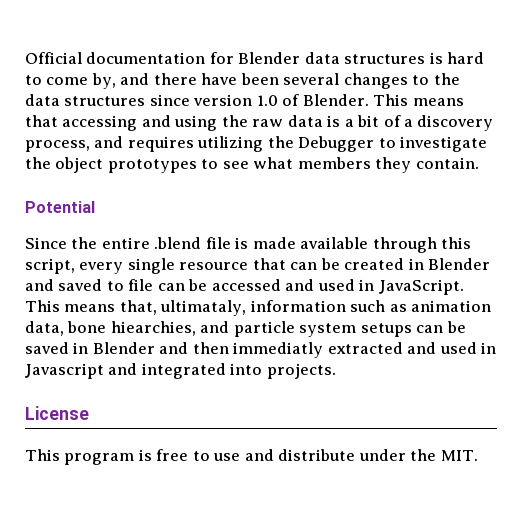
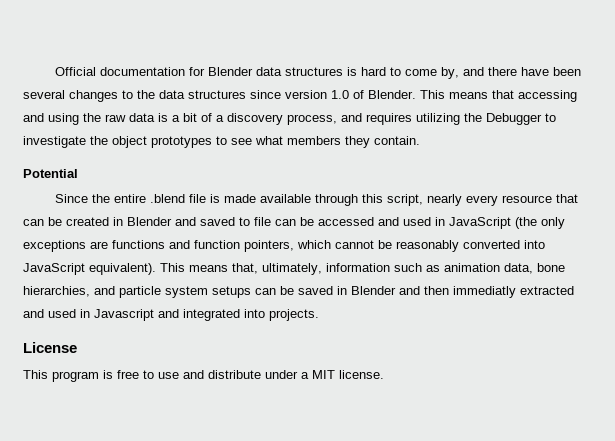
- Since the entire .blend file is made available through this script, every single resource that can be created in Blender and saved to file can be accessed and used in JavaScript.
+ Since the entire .blend file is made available through this script, nearly every resource that can be created in Blender and saved to file can be accessed and used in JavaScript (the only exceptions are functions and function pointers, which cannot be reasonably converted into JavaScript equivalent).
- This means that, ultimataly, information such as animation data, bone hiearchies, and particle system setups can be saved in Blender and then immediatly extracted and used in Javascript and integrated into projects.
+ This means that, ultimately, information such as animation data, bone hierarchies, and particle system setups can be saved in Blender and then immediatly extracted and used in Javascript and integrated into projects.
- This program is free to use and distribute under the MIT.
+ This program is free to use and distribute under a MIT license.

